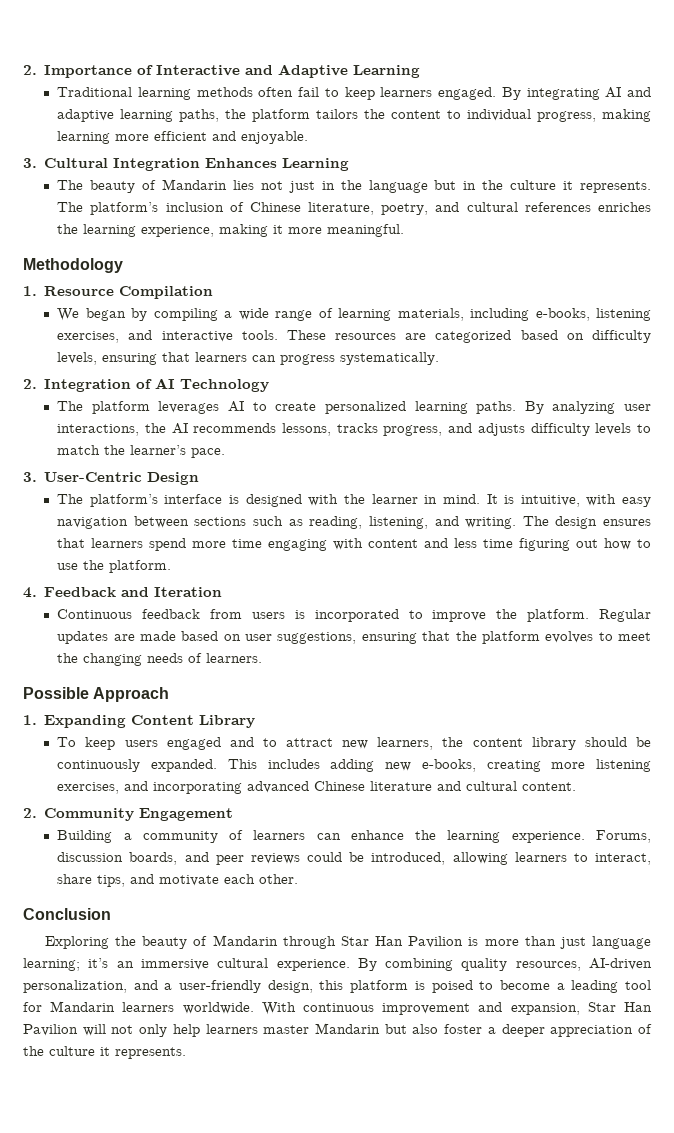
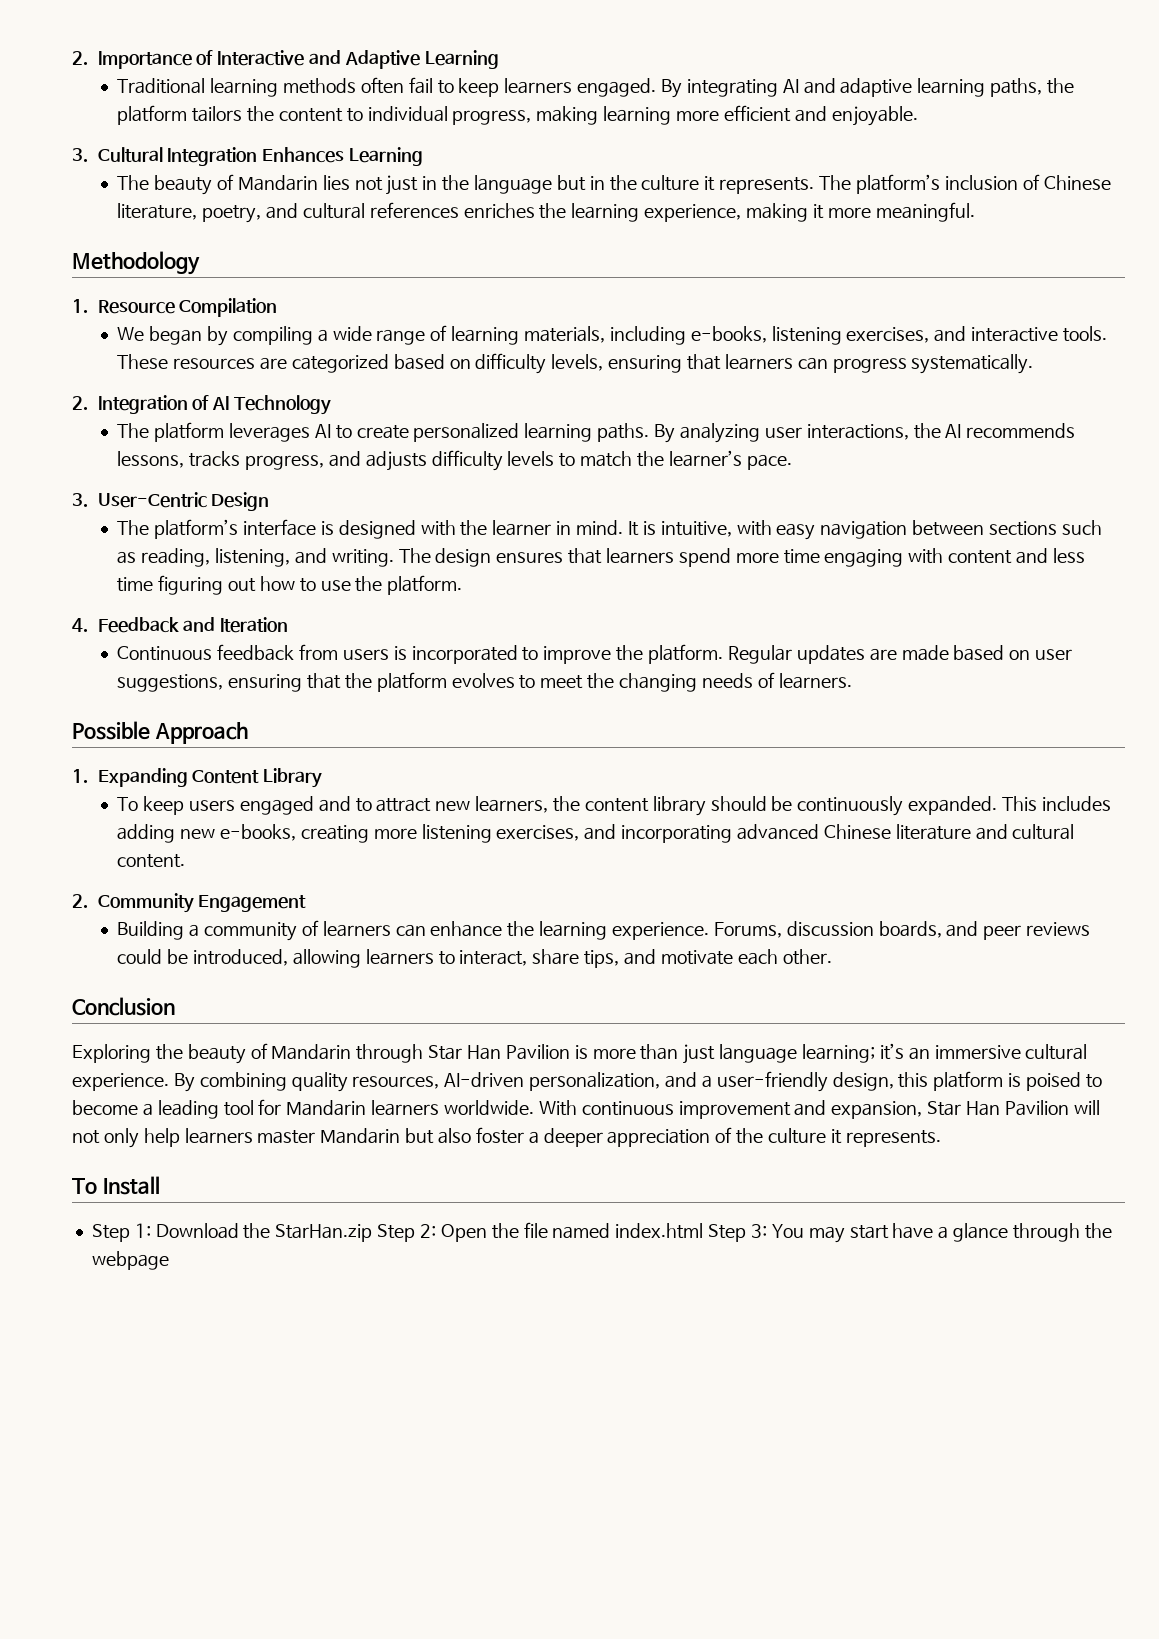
+ To Install
+ Step 1: Download the StarHan.zip Step 2: Open the file named index.html Step 3: You may start have a glance through the webpage

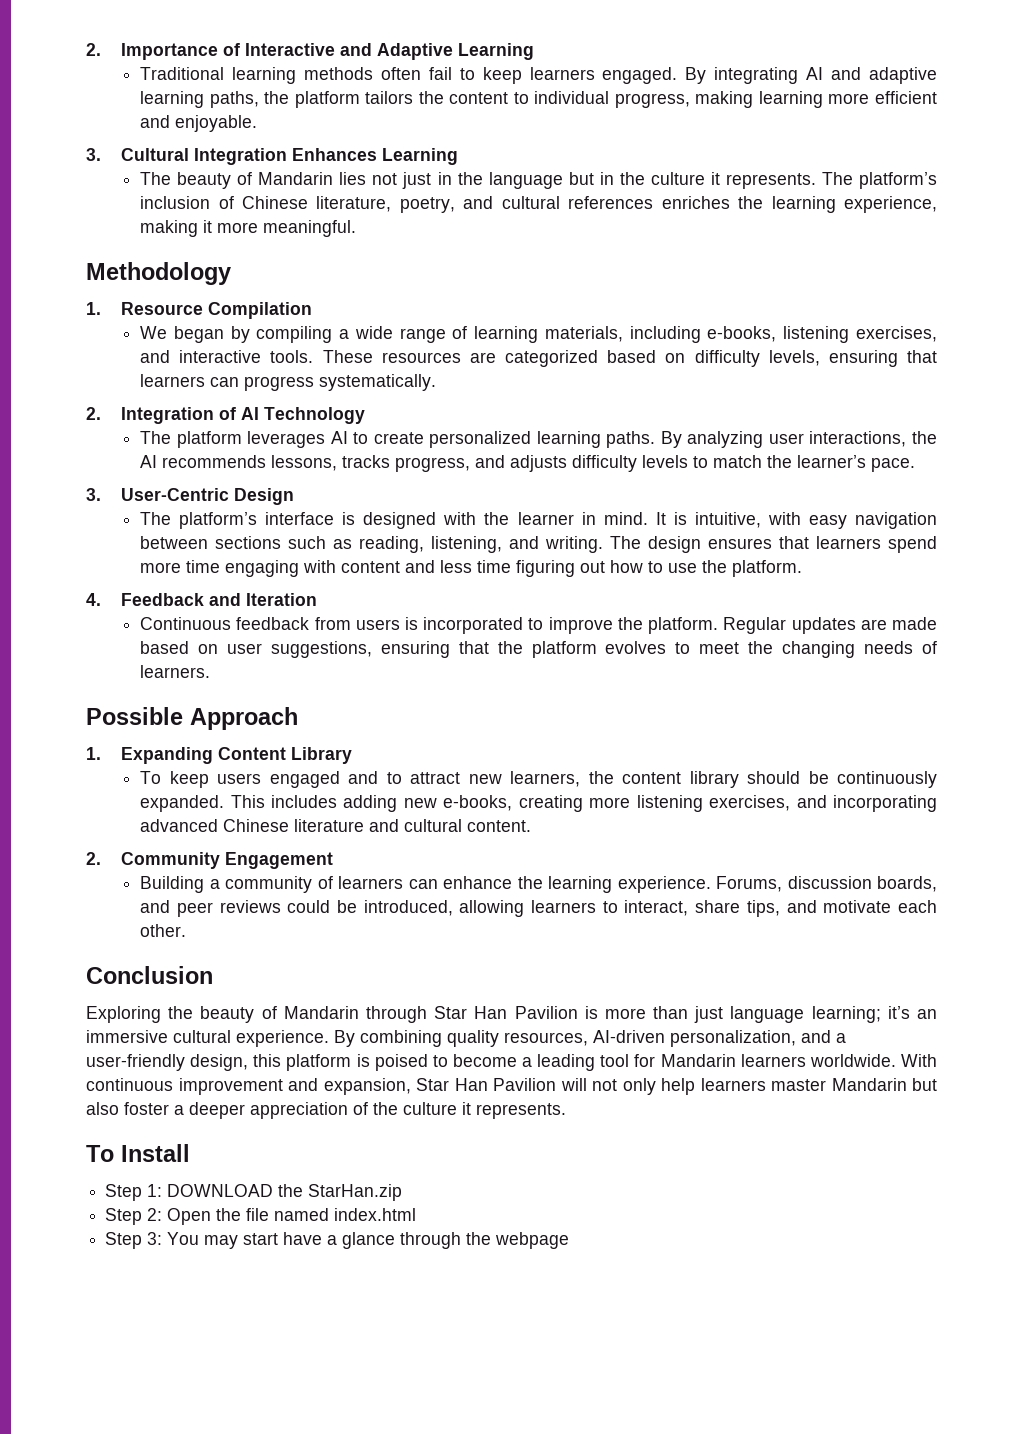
- Step 1: Download the StarHan.zip Step 2: Open the file named index.html Step 3: You may start have a glance through the webpage
+ Step 1: DOWNLOAD the StarHan.zip
+ Step 2: Open the file named index.html
+ Step 3: You may start have a glance through the webpage

